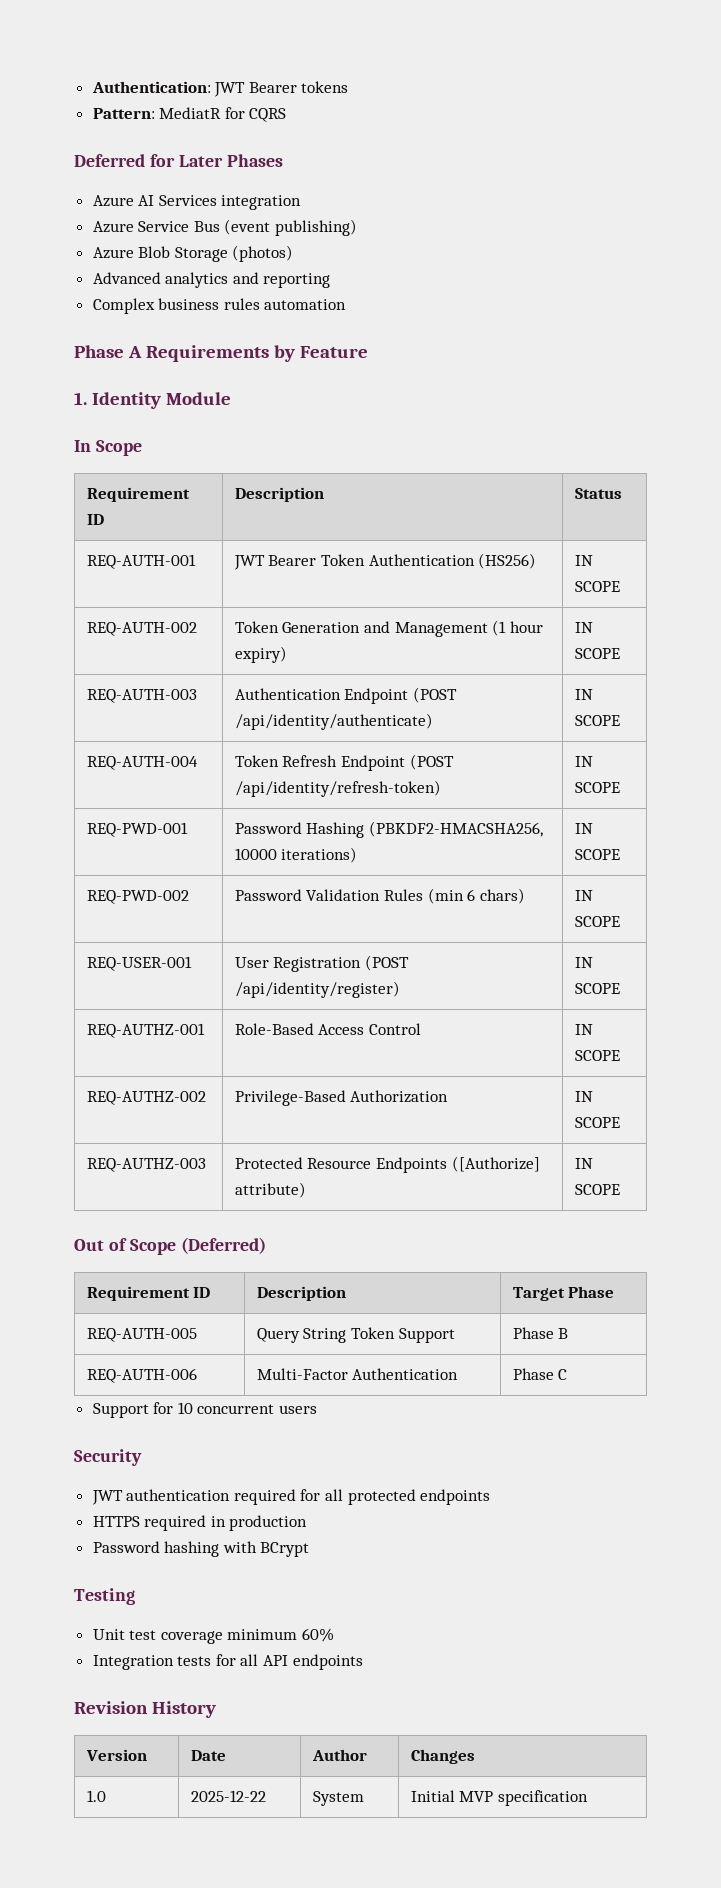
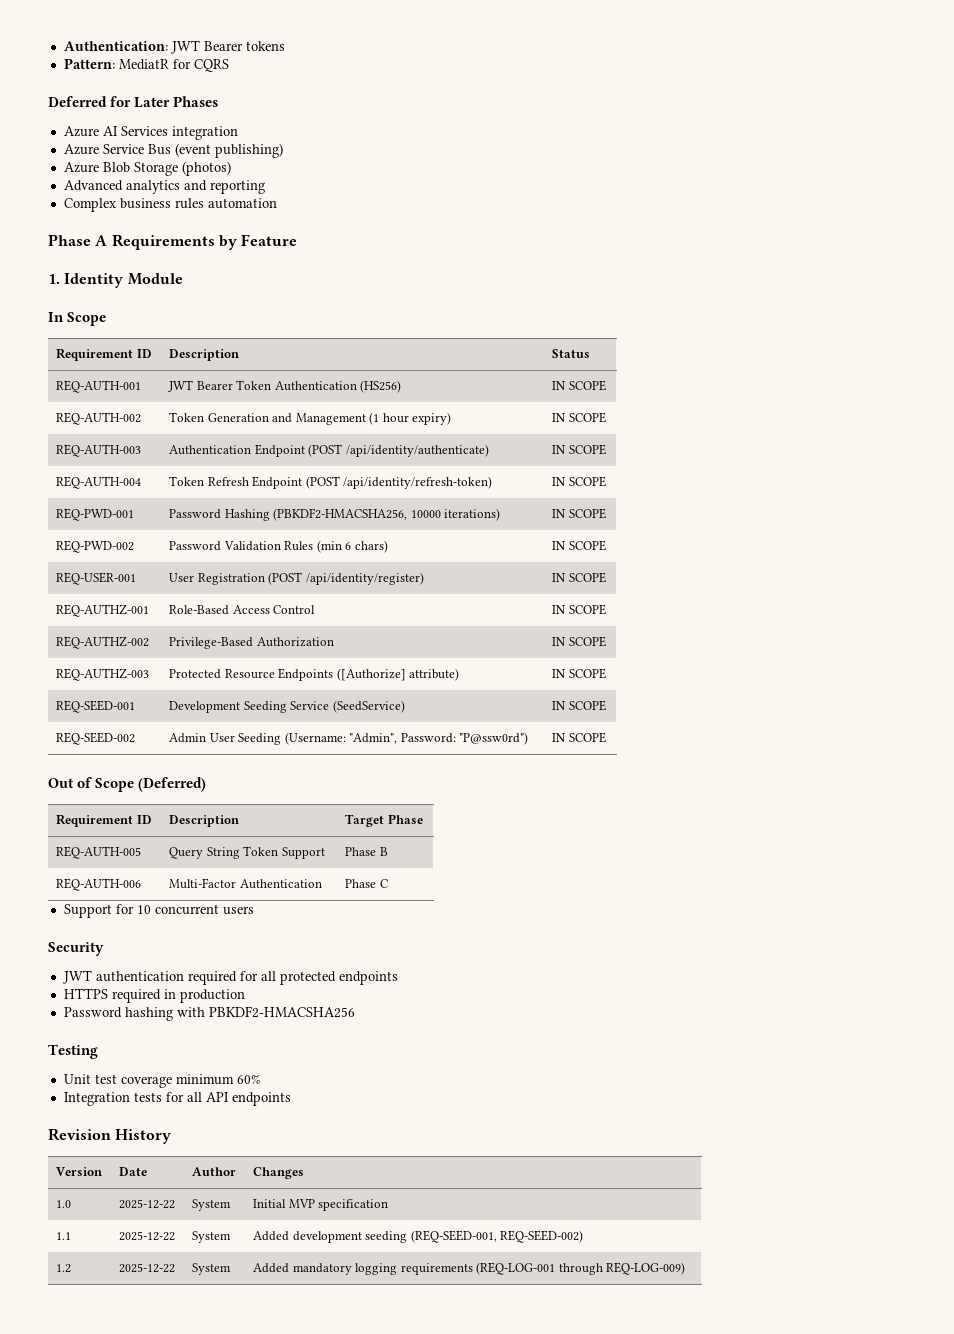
+ REQ-SEED-001 | Development Seeding Service (SeedService) | IN SCOPE
+ REQ-SEED-002 | Admin User Seeding (Username: "Admin", Password: "P@ssw0rd") | IN SCOPE
- Password hashing with BCrypt
+ Password hashing with PBKDF2-HMACSHA256
+ 1.1 | 2025-12-22 | System | Added development seeding (REQ-SEED-001, REQ-SEED-002)
+ 1.2 | 2025-12-22 | System | Added mandatory logging requirements (REQ-LOG-001 through REQ-LOG-009)

